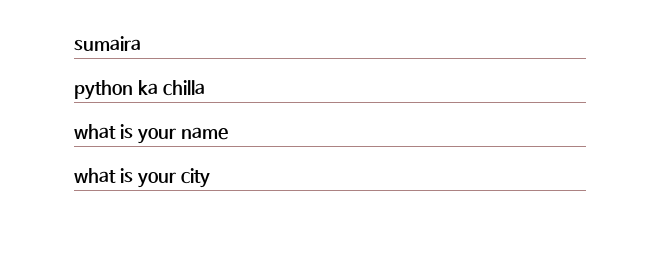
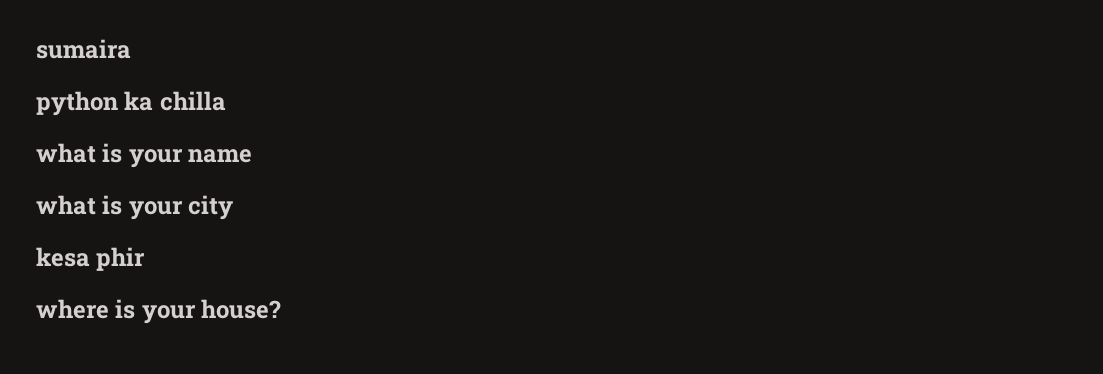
+ kesa phir
+ where is your house?

